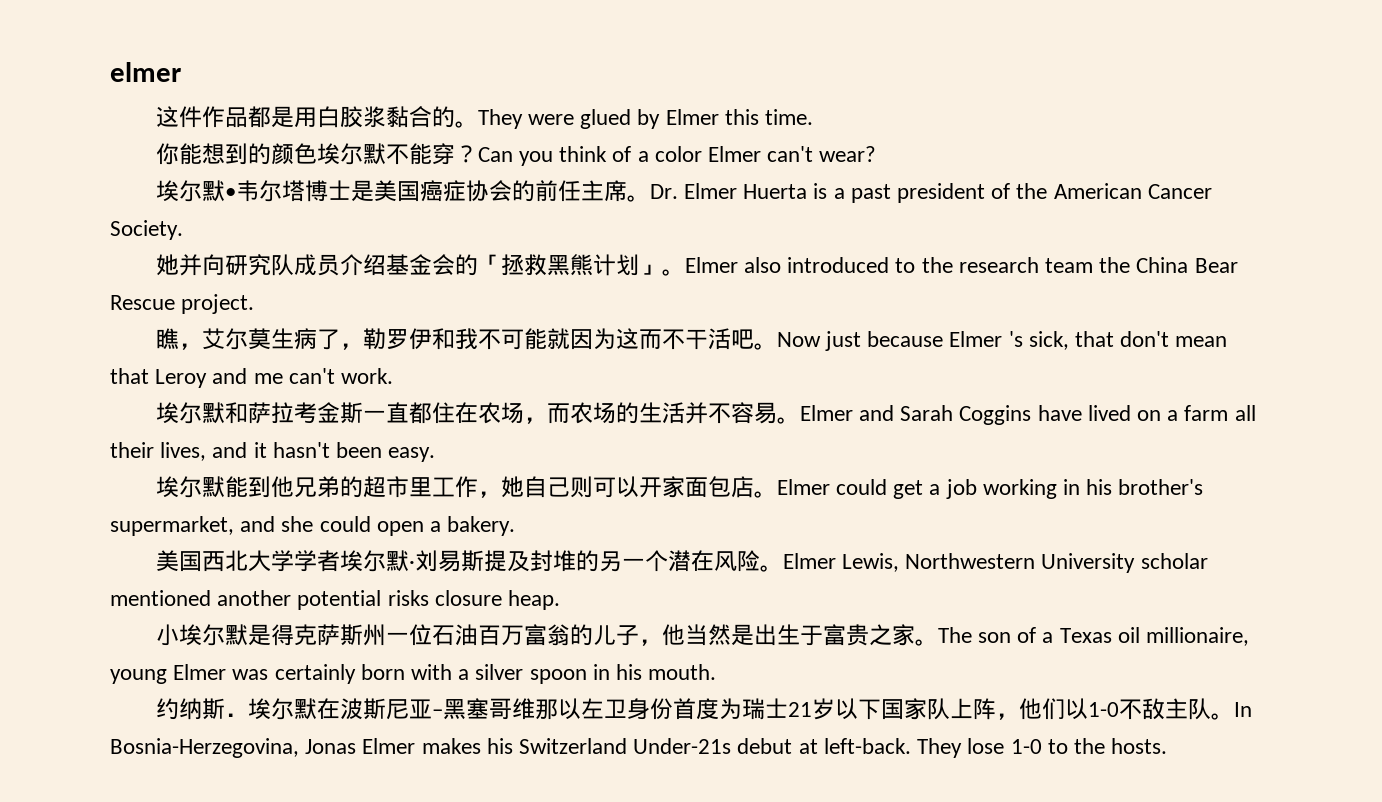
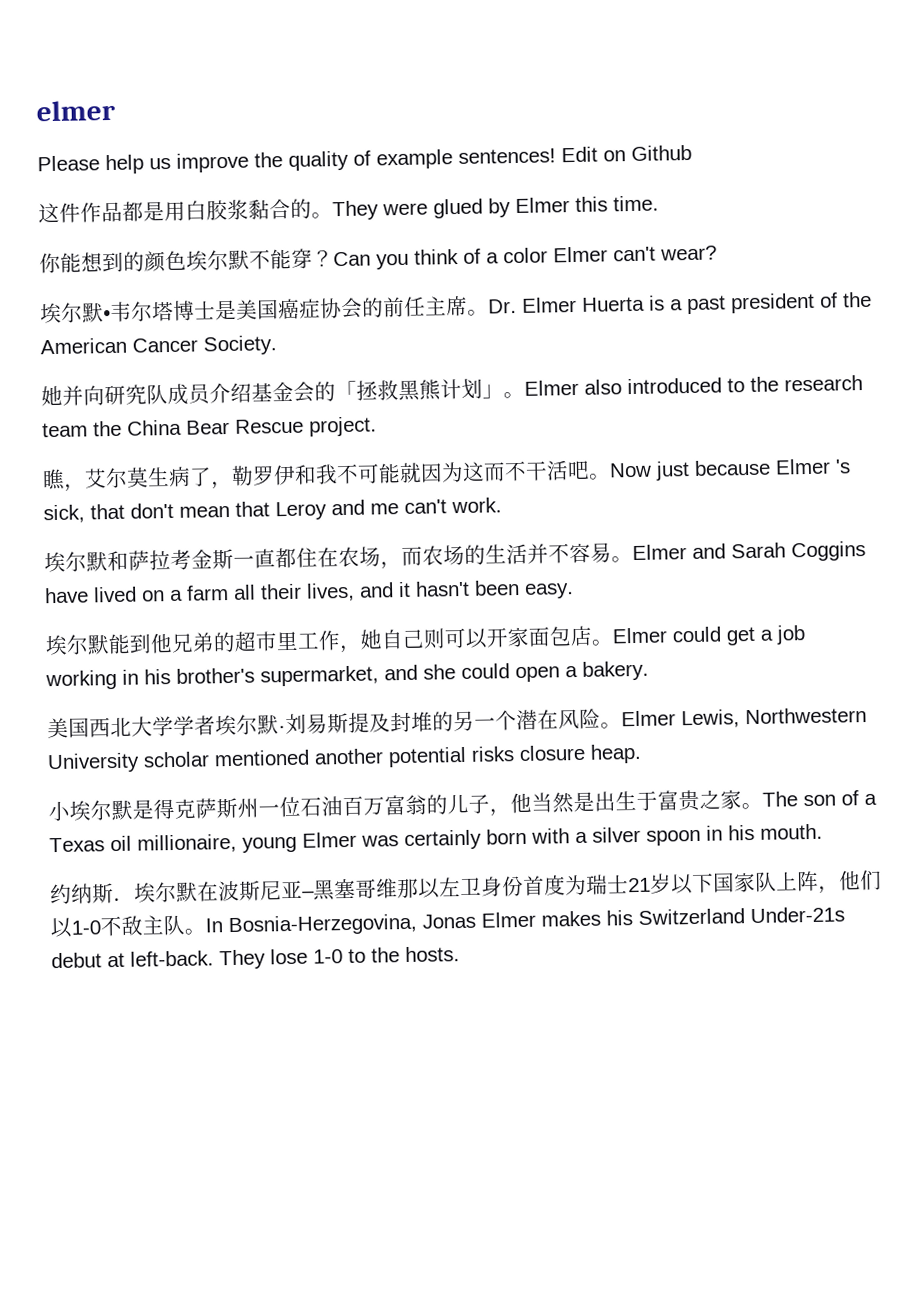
+ Please help us improve the quality of example sentences! Edit on Github

